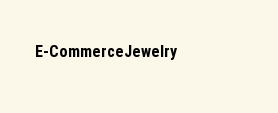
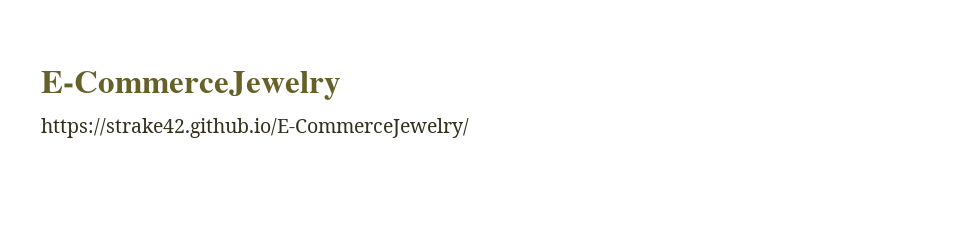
+ https://strake42.github.io/E-CommerceJewelry/

